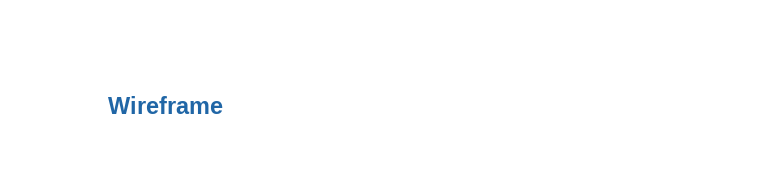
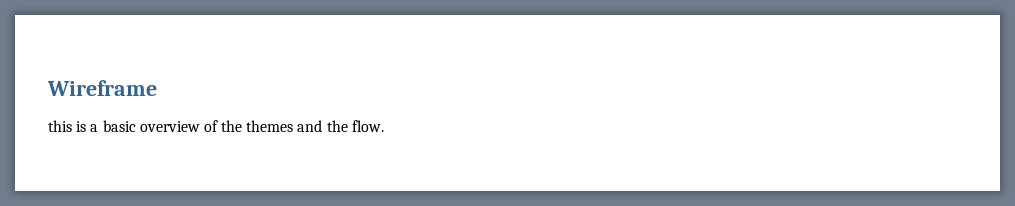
+ this is a basic overview of the themes and the flow.

